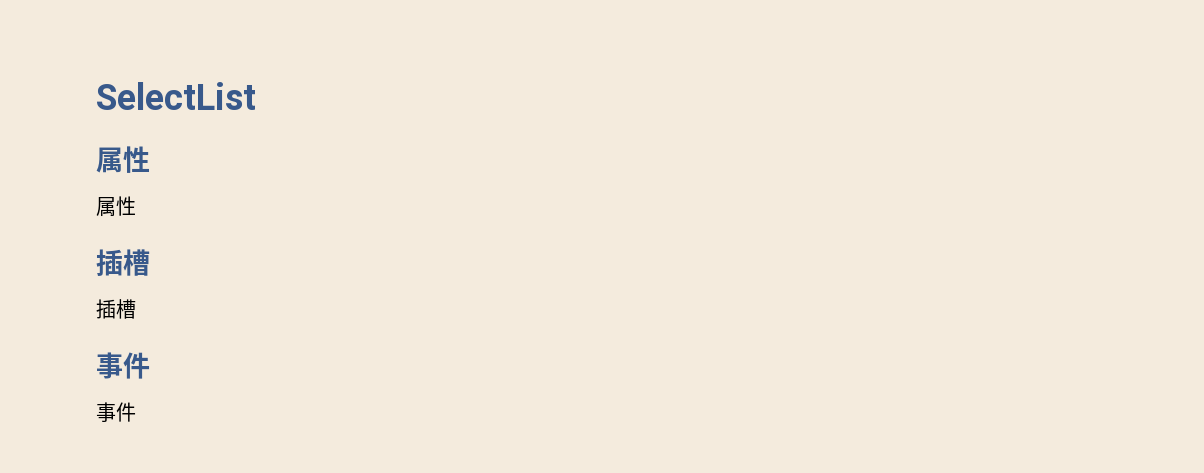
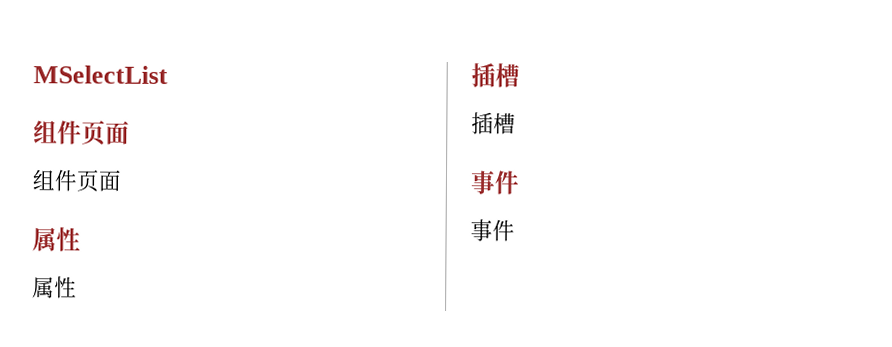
- SelectList
+ MSelectList
+ 组件页面
+ 组件页面

